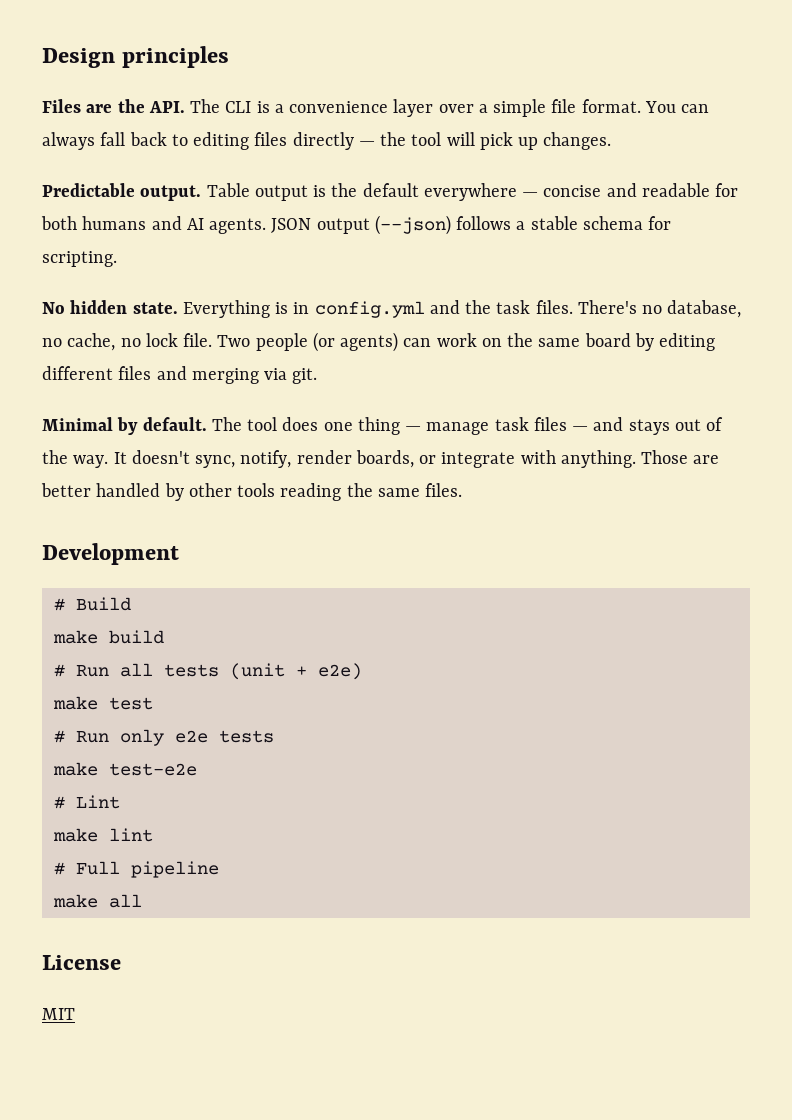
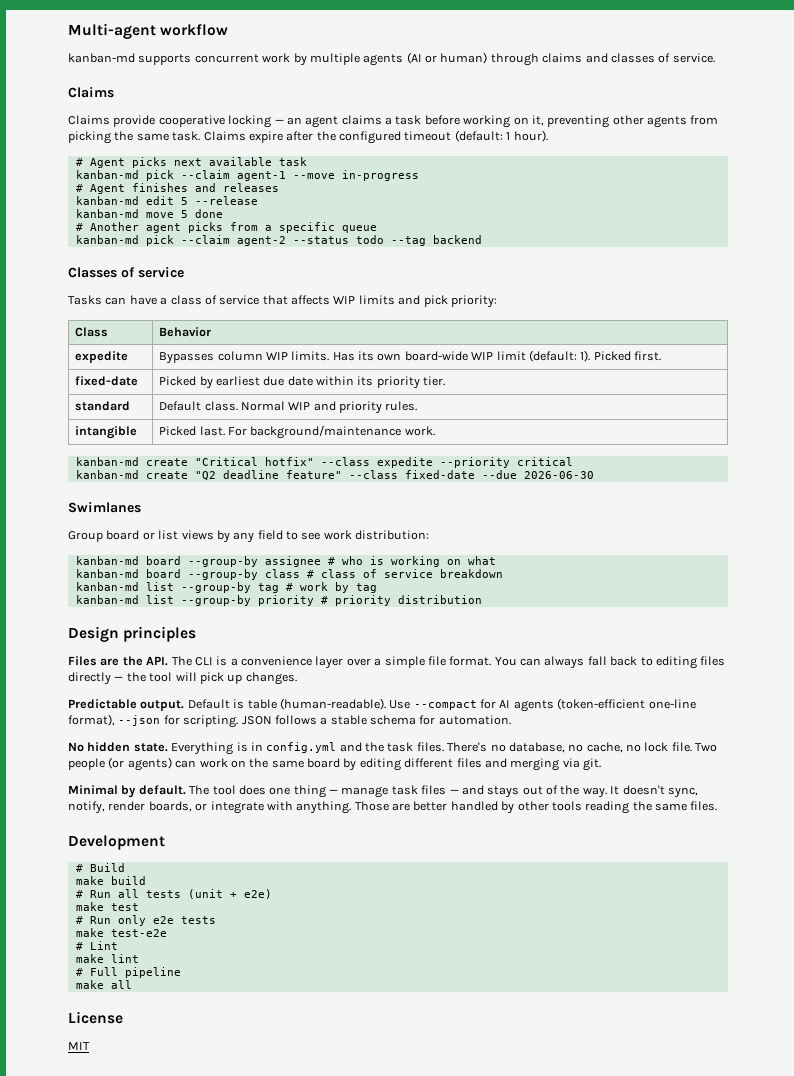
+ Multi-agent workflow
+ kanban-md supports concurrent work by multiple agents (AI or human) through claims and classes of service.
+ Claims
+ Claims provide cooperative locking — an agent claims a task before working on it, preventing other agents from picking the same task. Claims expire after the configured timeout (default: 1 hour).
+ # Agent picks next available task
+ kanban-md pick --claim agent-1 --move in-progress
+ # Agent finishes and releases
+ kanban-md edit 5 --release
+ kanban-md move 5 done
+ # Another agent picks from a specific queue
+ kanban-md pick --claim agent-2 --status todo --tag backend
+ Classes of service
+ Tasks can have a class of service that affects WIP limits and pick priority:
+ Class | Behavior
+ expedite | Bypasses column WIP limits. Has its own board-wide WIP limit (default: 1). Picked first.
+ fixed-date | Picked by earliest due date within its priority tier.
+ standard | Default class. Normal WIP and priority rules.
+ intangible | Picked last. For background/maintenance work.
+ kanban-md create "Critical hotfix" --class expedite --priority critical
+ kanban-md create "Q2 deadline feature" --class fixed-date --due 2026-06-30
+ Swimlanes
+ Group board or list views by any field to see work distribution:
+ kanban-md board --group-by assignee # who is working on what
+ kanban-md board --group-by class # class of service breakdown
+ kanban-md list --group-by tag # work by tag
+ kanban-md list --group-by priority # priority distribution
- Table output is the default everywhere — concise and readable for both humans and AI agents. JSON output (--json) follows a stable schema for scripting.
+ Default is table (human-readable). Use --compact for AI agents (token-efficient one-line format), --json for scripting. JSON follows a stable schema for automation.

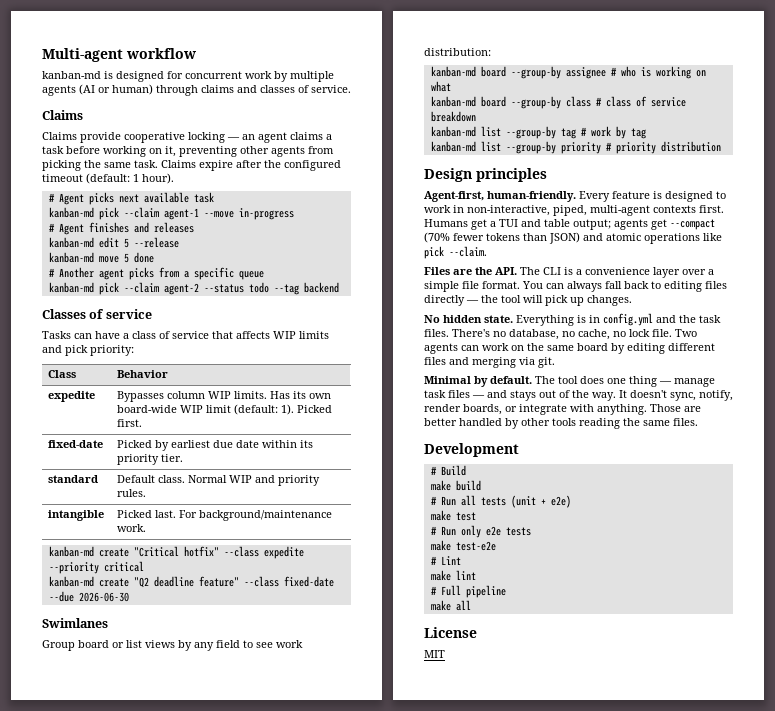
- kanban-md supports concurrent work by multiple agents (AI or human) through claims and classes of service.
+ kanban-md is designed for concurrent work by multiple agents (AI or human) through claims and classes of service.
+ Agent-first, human-friendly. Every feature is designed to work in non-interactive, piped, multi-agent contexts first. Humans get a TUI and table output; agents get --compact (70% fewer tokens than JSON) and atomic operations like pick --claim.
- Predictable output. Default is table (human-readable). Use --compact for AI agents (token-efficient one-line format), --json for scripting. JSON follows a stable schema for automation.
- Two people (or agents) can work on the same board by editing different files and merging via git.
+ Two agents can work on the same board by editing different files and merging via git.

